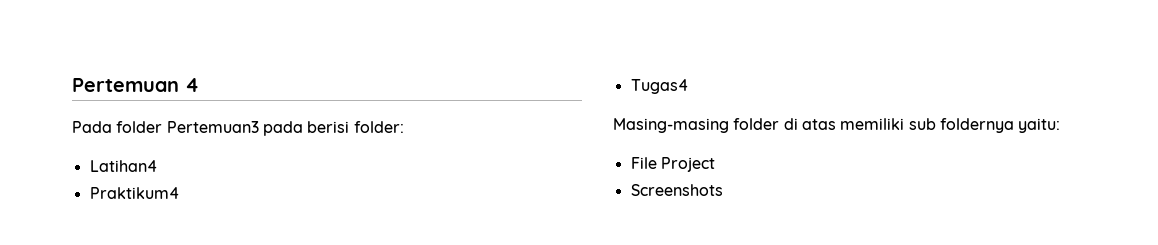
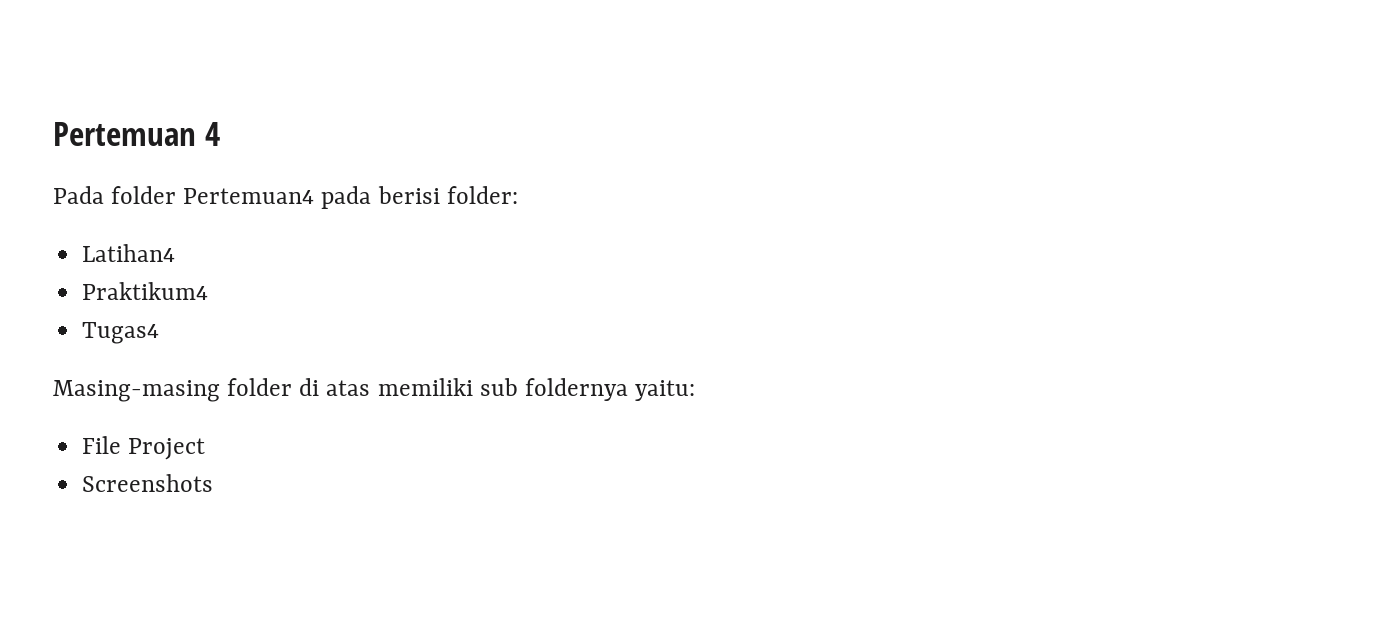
- Pada folder Pertemuan3 pada berisi folder:
+ Pada folder Pertemuan4 pada berisi folder:

